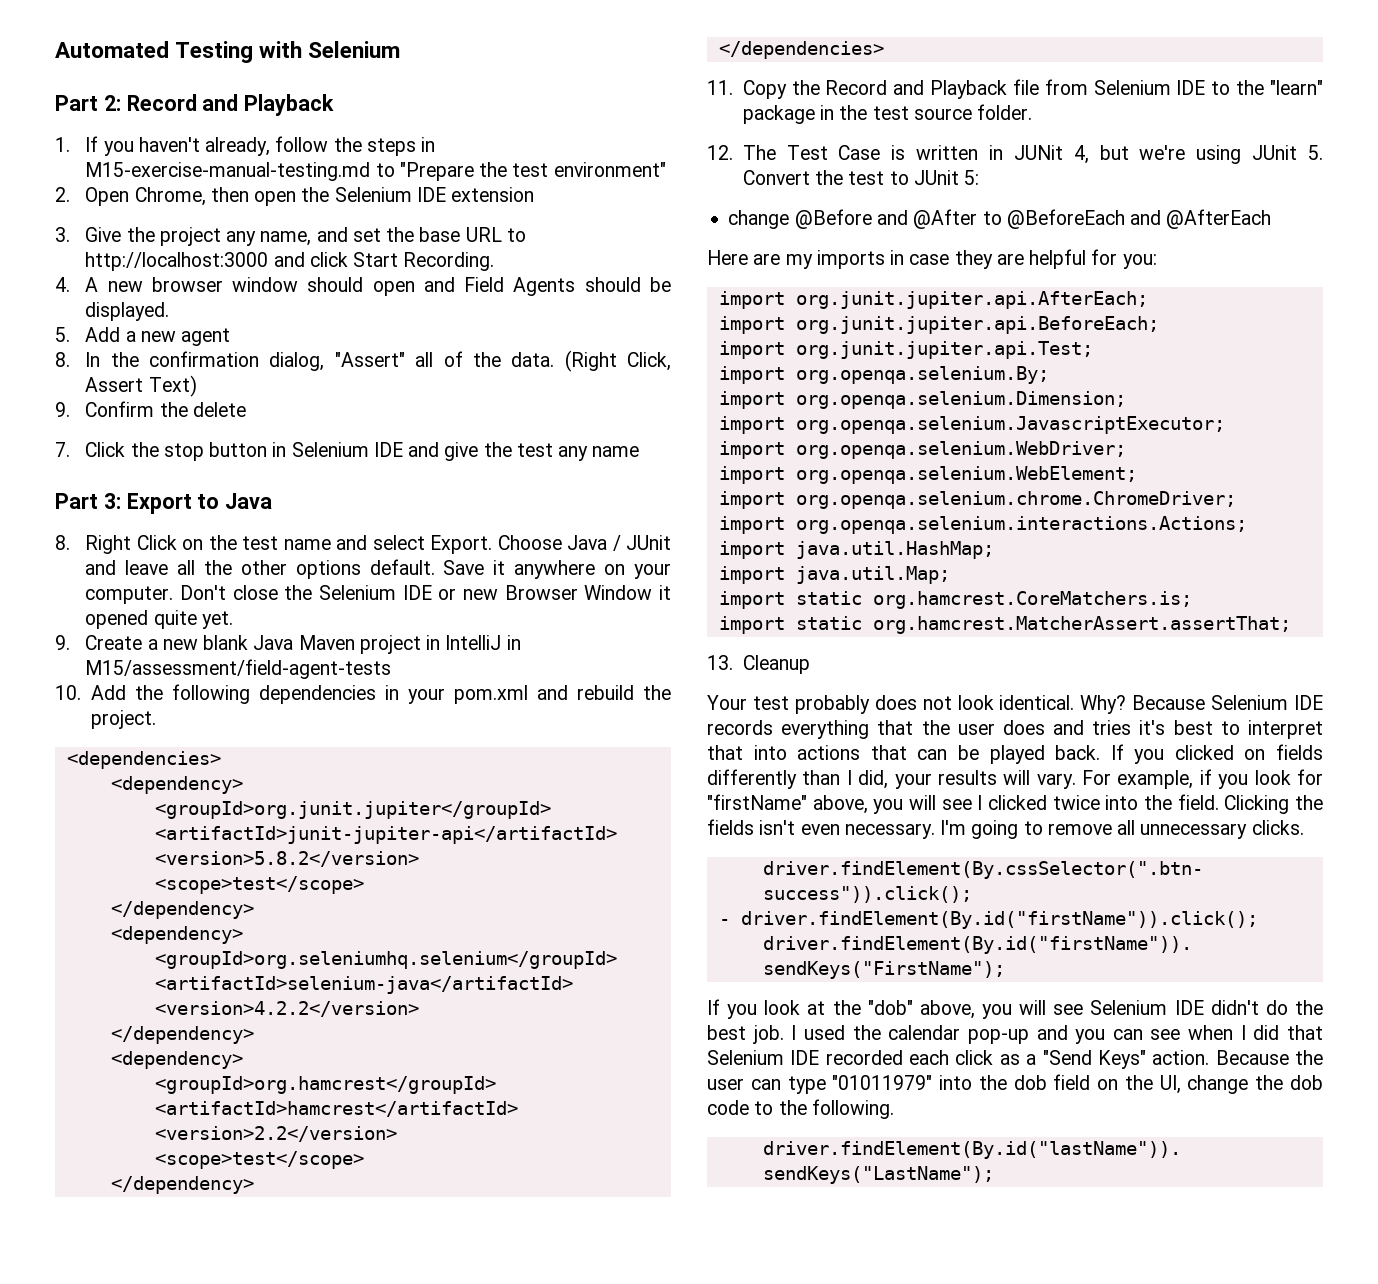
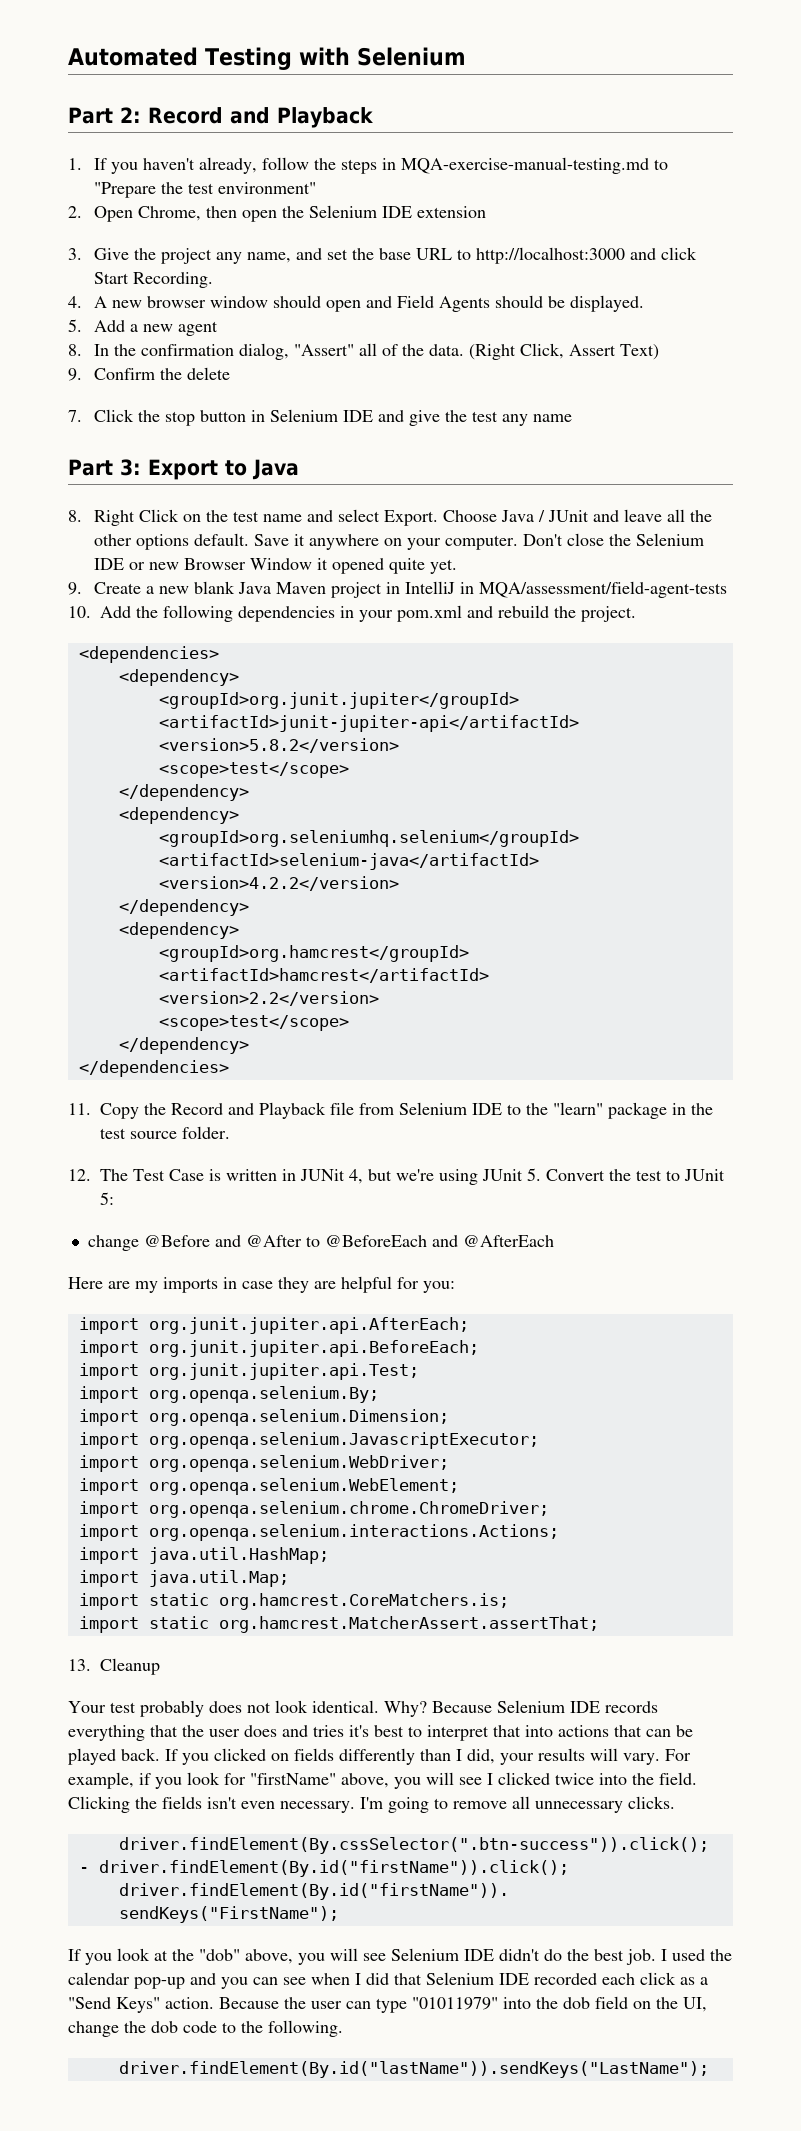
- 1. If you haven't already, follow the steps in M15-exercise-manual-testing.md to "Prepare the test environment"
+ 1. If you haven't already, follow the steps in MQA-exercise-manual-testing.md to "Prepare the test environment"
- 9. Create a new blank Java Maven project in IntelliJ in M15/assessment/field-agent-tests
+ 9. Create a new blank Java Maven project in IntelliJ in MQA/assessment/field-agent-tests

